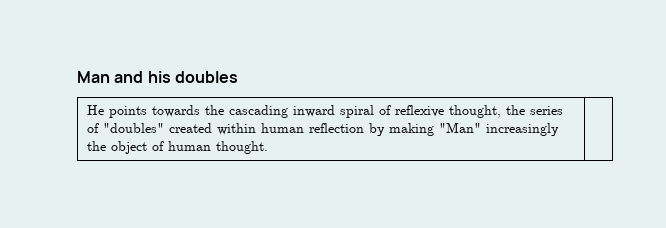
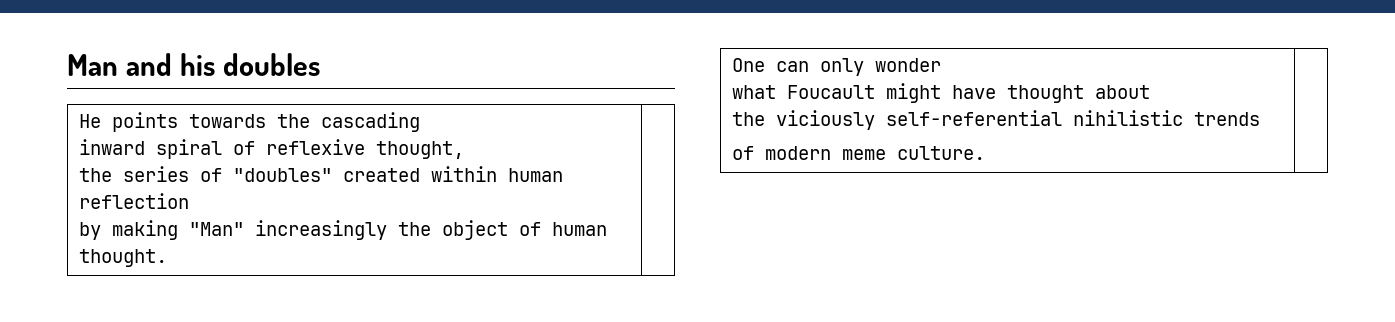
- He points towards the cascading inward spiral of reflexive thought, the series of "doubles" created within human reflection by making "Man" increasingly the object of human thought. |
+ He points towards the cascading
+ inward spiral of reflexive thought,
+ the series of "doubles" created within human reflection
+ by making "Man" increasingly the object of human thought. |
+ One can only wonder
+ what Foucault might have thought about
+ the viciously self-referential nihilistic trends
+ of modern meme culture. |

